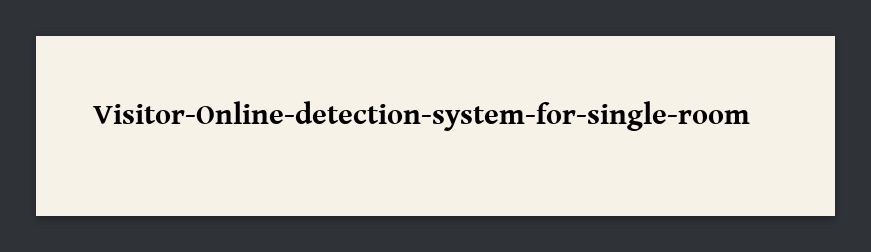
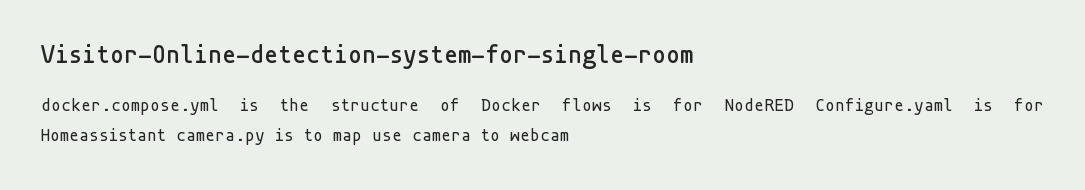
+ docker.compose.yml is the structure of Docker flows is for NodeRED Configure.yaml is for Homeassistant camera.py is to map use camera to webcam

